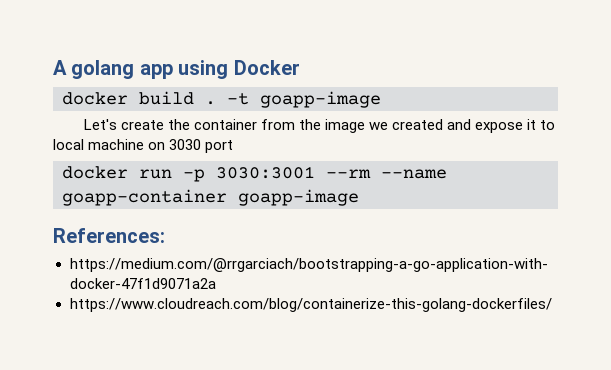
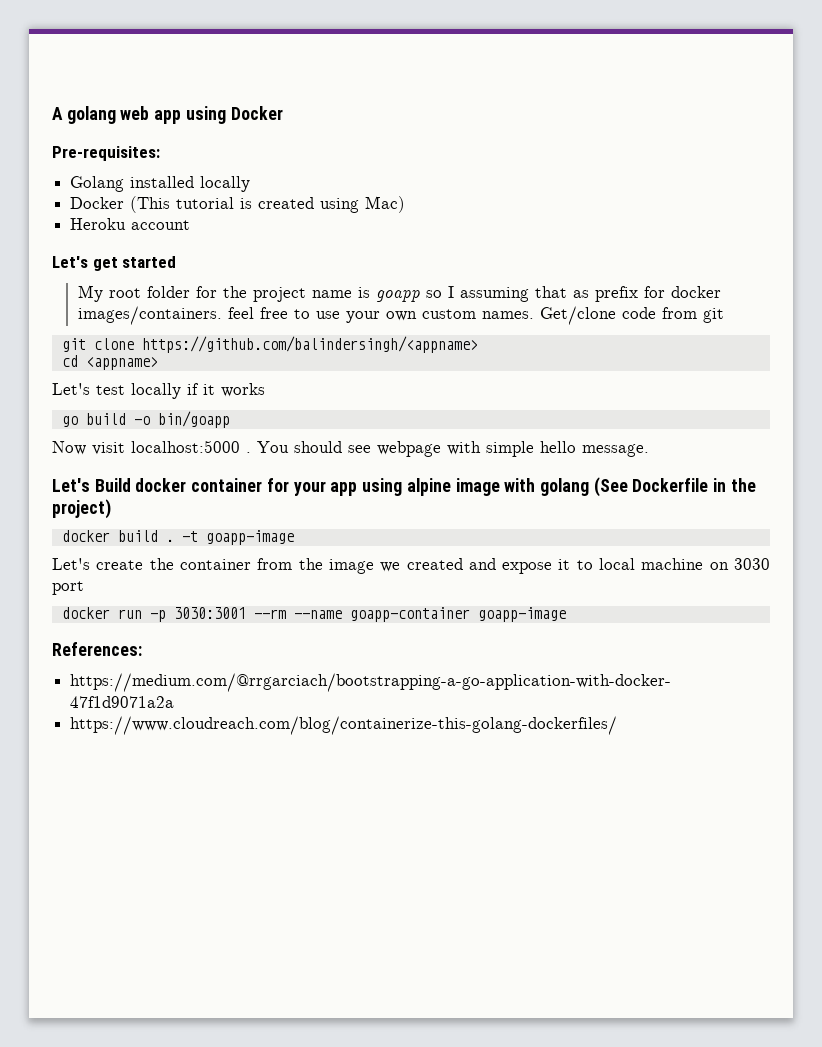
- A golang app using Docker
+ A golang web app using Docker
+ Pre-requisites:
+ Golang installed locally
+ Docker (This tutorial is created using Mac)
+ Heroku account
+ Let's get started
+ My root folder for the project name is goapp so I assuming that as prefix for docker images/containers. feel free to use your own custom names. Get/clone code from git
+ git clone https://github.com/balindersingh/<appname>
+ cd <appname>
+ Let's test locally if it works
+ go build -o bin/goapp
+ Now visit localhost:5000 . You should see webpage with simple hello message.
+ Let's Build docker container for your app using alpine image with golang (See Dockerfile in the project)

